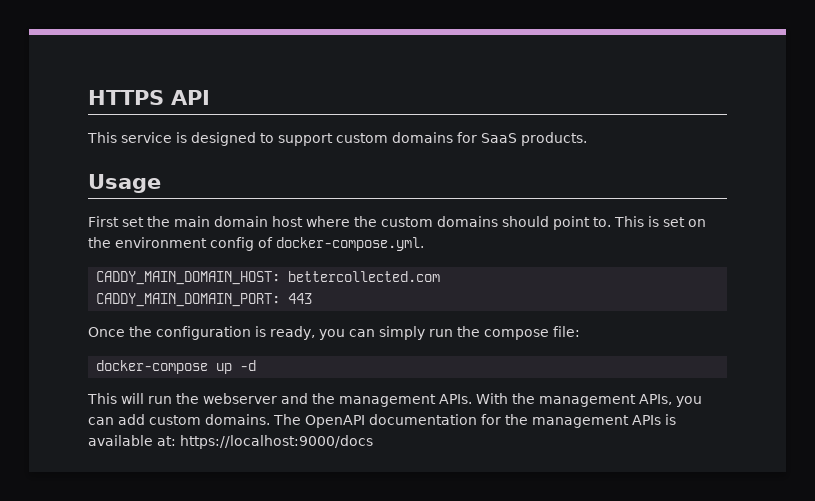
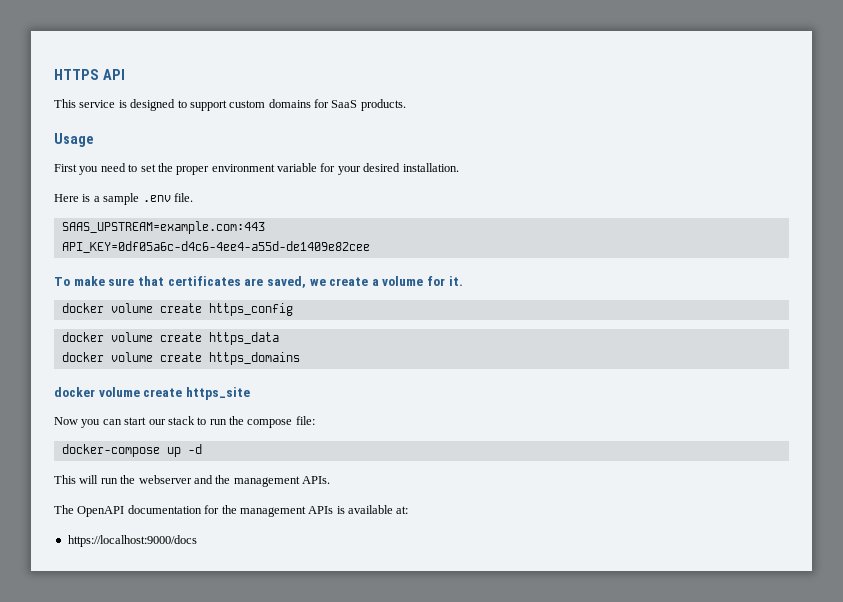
- First set the main domain host where the custom domains should point to. This is set on the environment config of docker-compose.yml.
- CADDY_MAIN_DOMAIN_HOST: bettercollected.com
- CADDY_MAIN_DOMAIN_PORT: 443
- Once the configuration is ready, you can simply run the compose file:
+ First you need to set the proper environment variable for your desired installation.
+ Here is a sample .env file.
+ SAAS_UPSTREAM=example.com:443
+ API_KEY=0df05a6c-d4c6-4ee4-a55d-de1409e82cee
+ To make sure that certificates are saved, we create a volume for it.
+ docker volume create https_config
+ docker volume create https_data
+ docker volume create https_domains
+ docker volume create https_site
+ Now you can start our stack to run the compose file:
- This will run the webserver and the management APIs. With the management APIs, you can add custom domains. The OpenAPI documentation for the management APIs is available at: https://localhost:9000/docs
+ This will run the webserver and the management APIs.
+ The OpenAPI documentation for the management APIs is available at:
+ https://localhost:9000/docs

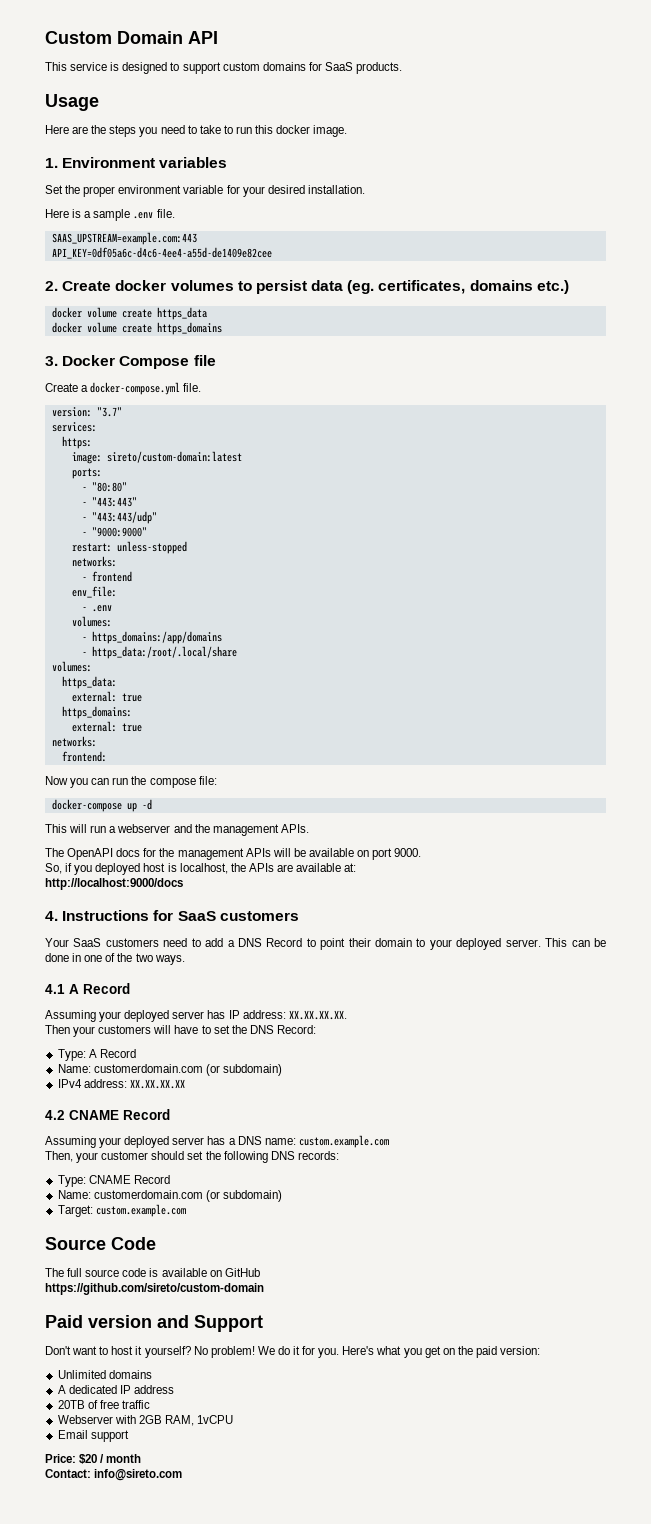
- HTTPS API
+ Custom Domain API
- First you need to set the proper environment variable for your desired installation.
+ Here are the steps you need to take to run this docker image.
+ 1. Environment variables
+ Set the proper environment variable for your desired installation.
- To make sure that certificates are saved, we create a volume for it.
- docker volume create https_config
+ 2. Create docker volumes to persist data (eg. certificates, domains etc.)
- docker volume create https_site
+ 3. Docker Compose file
+ Create a docker-compose.yml file.
+ version: "3.7"
+ services:
+ https:
+ image: sireto/custom-domain:latest
+ ports:
+ - "80:80"
+ - "443:443"
+ - "443:443/udp"
+ - "9000:9000"
+ restart: unless-stopped
+ networks:
+ - frontend
+ env_file:
+ - .env
+ volumes:
+ - https_domains:/app/domains
+ - https_data:/root/.local/share
+ volumes:
+ https_data:
+ external: true
+ https_domains:
+ external: true
+ networks:
+ frontend:
- Now you can start our stack to run the compose file:
+ Now you can run the compose file:
- This will run the webserver and the management APIs.
+ This will run a webserver and the management APIs.
- The OpenAPI documentation for the management APIs is available at:
- https://localhost:9000/docs
+ The OpenAPI docs for the management APIs will be available on port 9000.
+ So, if you deployed host is localhost, the APIs are available at:
+ http://localhost:9000/docs
+ 4. Instructions for SaaS customers
+ Your SaaS customers need to add a DNS Record to point their domain to your deployed server. This can be done in one of the two ways.
+ 4.1 A Record
+ Assuming your deployed server has IP address: XX.XX.XX.XX.
+ Then your customers will have to set the DNS Record:
+ Type: A Record
+ Name: customerdomain.com (or subdomain)
+ IPv4 address: XX.XX.XX.XX
+ 4.2 CNAME Record
+ Assuming your deployed server has a DNS name: custom.example.com
+ Then, your customer should set the following DNS records:
+ Type: CNAME Record
+ Name: customerdomain.com (or subdomain)
+ Target: custom.example.com
+ Source Code
+ The full source code is available on GitHub
+ https://github.com/sireto/custom-domain
+ Paid version and Support
+ Don't want to host it yourself? No problem! We do it for you. Here's what you get on the paid version:
+ Unlimited domains
+ A dedicated IP address
+ 20TB of free traffic
+ Webserver with 2GB RAM, 1vCPU
+ Email support
+ Price: $20 / month
+ Contact: info@sireto.com

